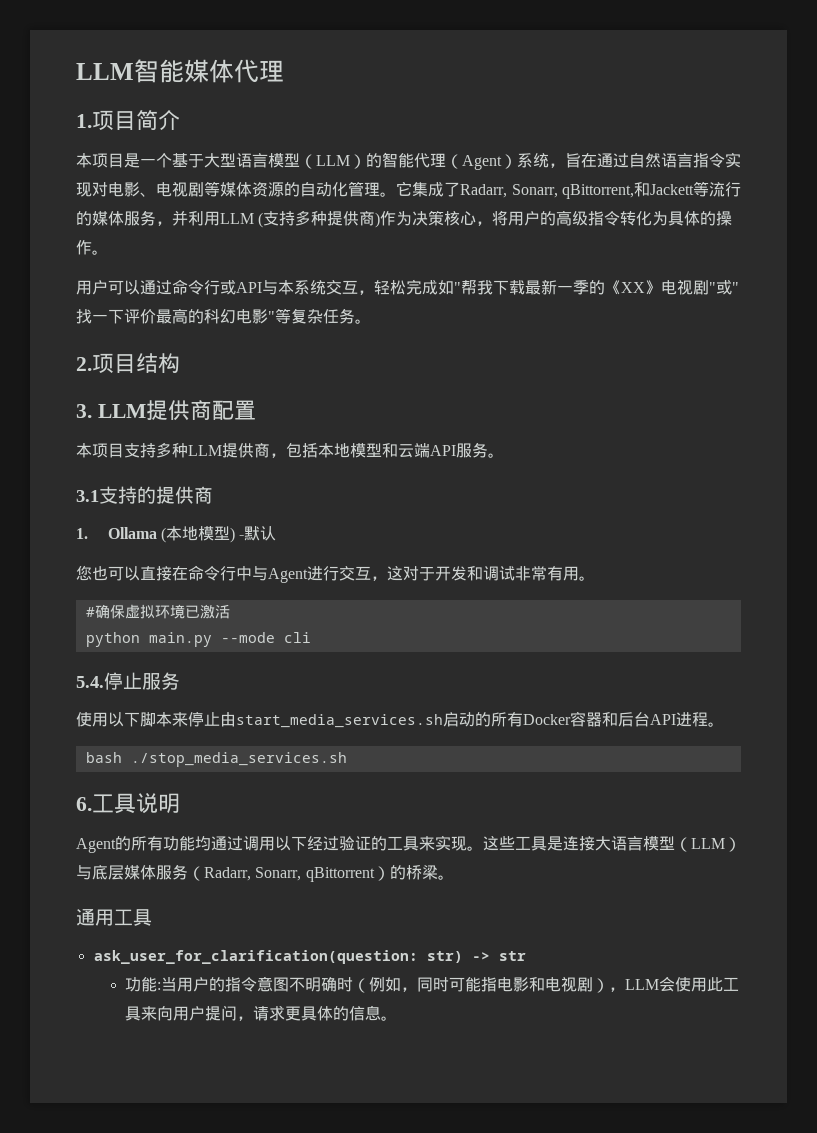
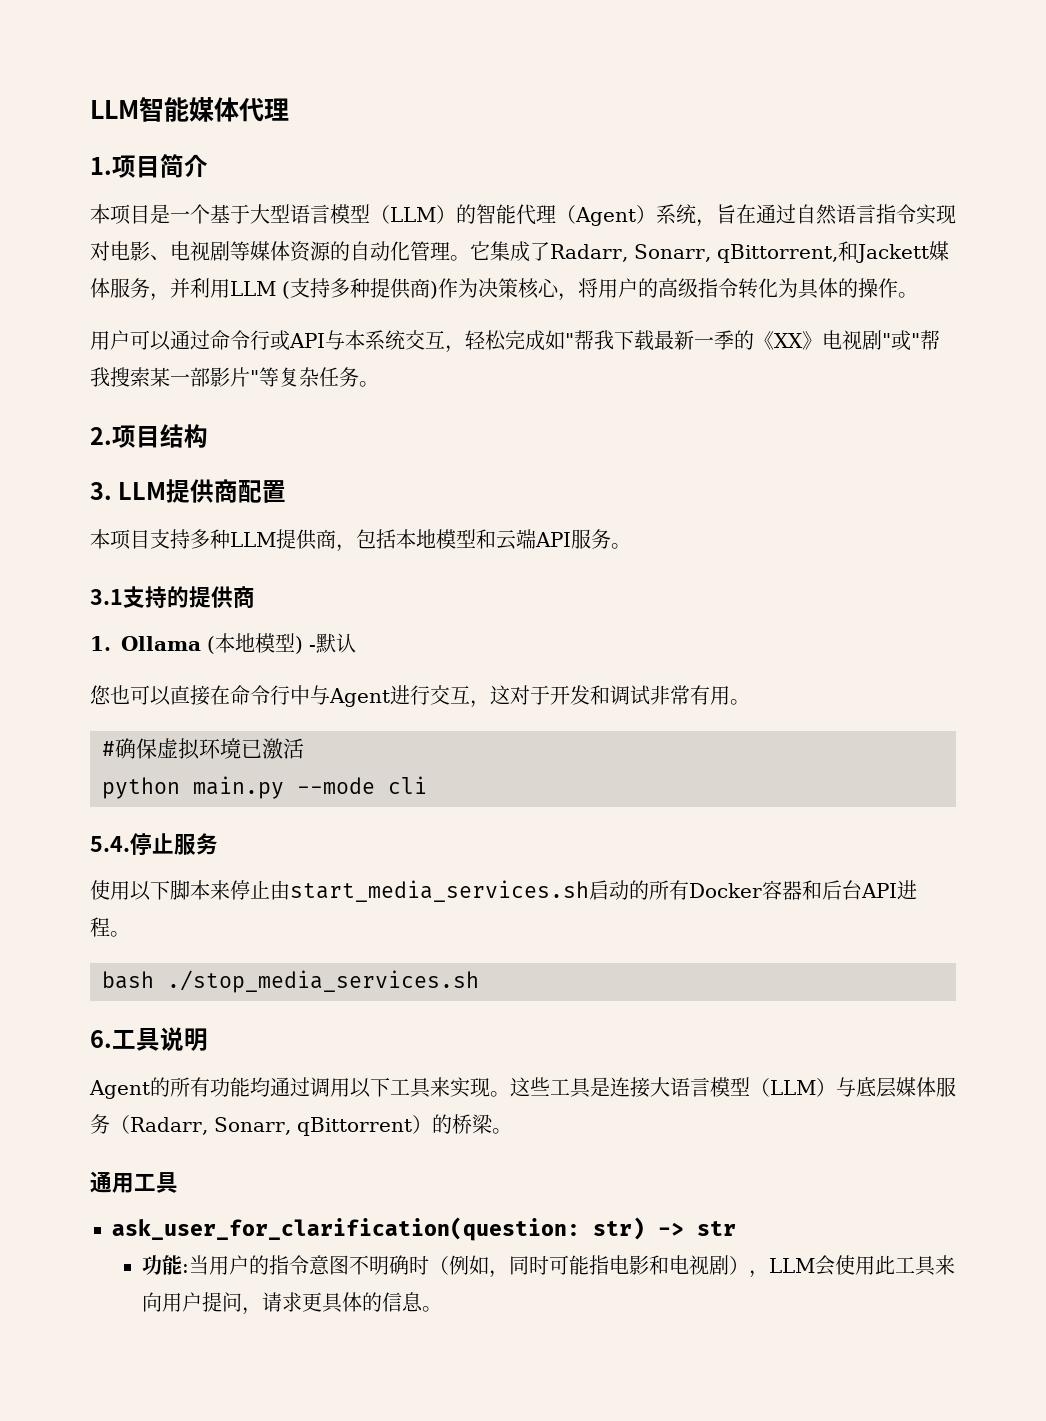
- 它集成了Radarr, Sonarr, qBittorrent,和Jackett等流行的媒体服务，并利用LLM (支持多种提供商)作为决策核心，将用户的高级指令转化为具体的操作。
+ 它集成了Radarr, Sonarr, qBittorrent,和Jackett媒体服务，并利用LLM (支持多种提供商)作为决策核心，将用户的高级指令转化为具体的操作。
- 用户可以通过命令行或API与本系统交互，轻松完成如"帮我下载最新一季的《XX》电视剧"或"找一下评价最高的科幻电影"等复杂任务。
+ 用户可以通过命令行或API与本系统交互，轻松完成如"帮我下载最新一季的《XX》电视剧"或"帮我搜索某一部影片"等复杂任务。
- Agent的所有功能均通过调用以下经过验证的工具来实现。
+ Agent的所有功能均通过调用以下工具来实现。

